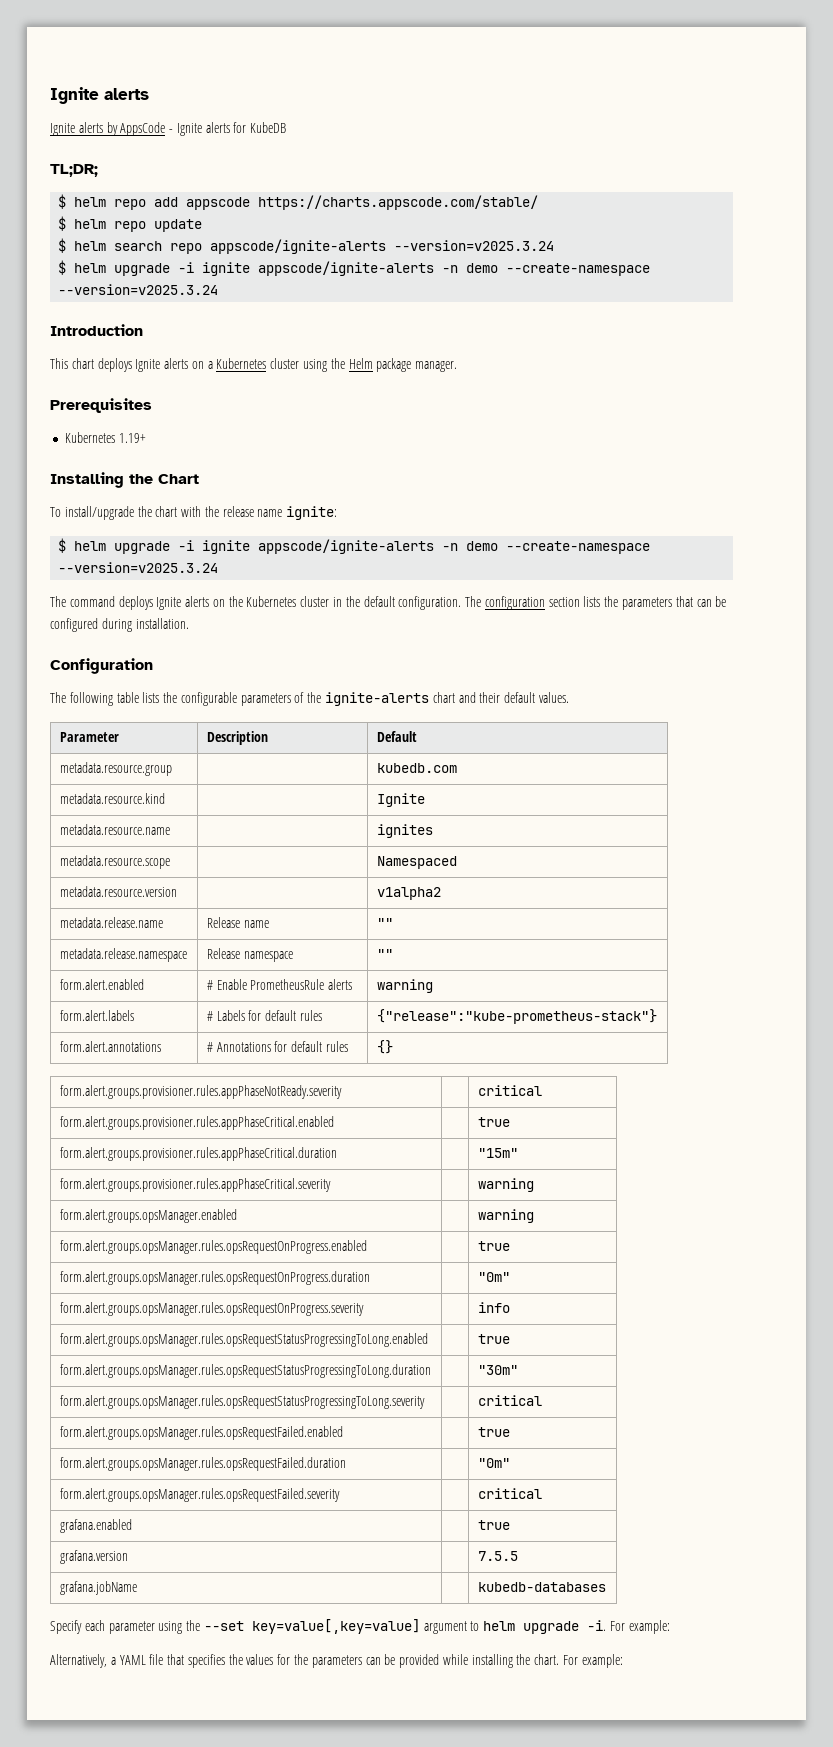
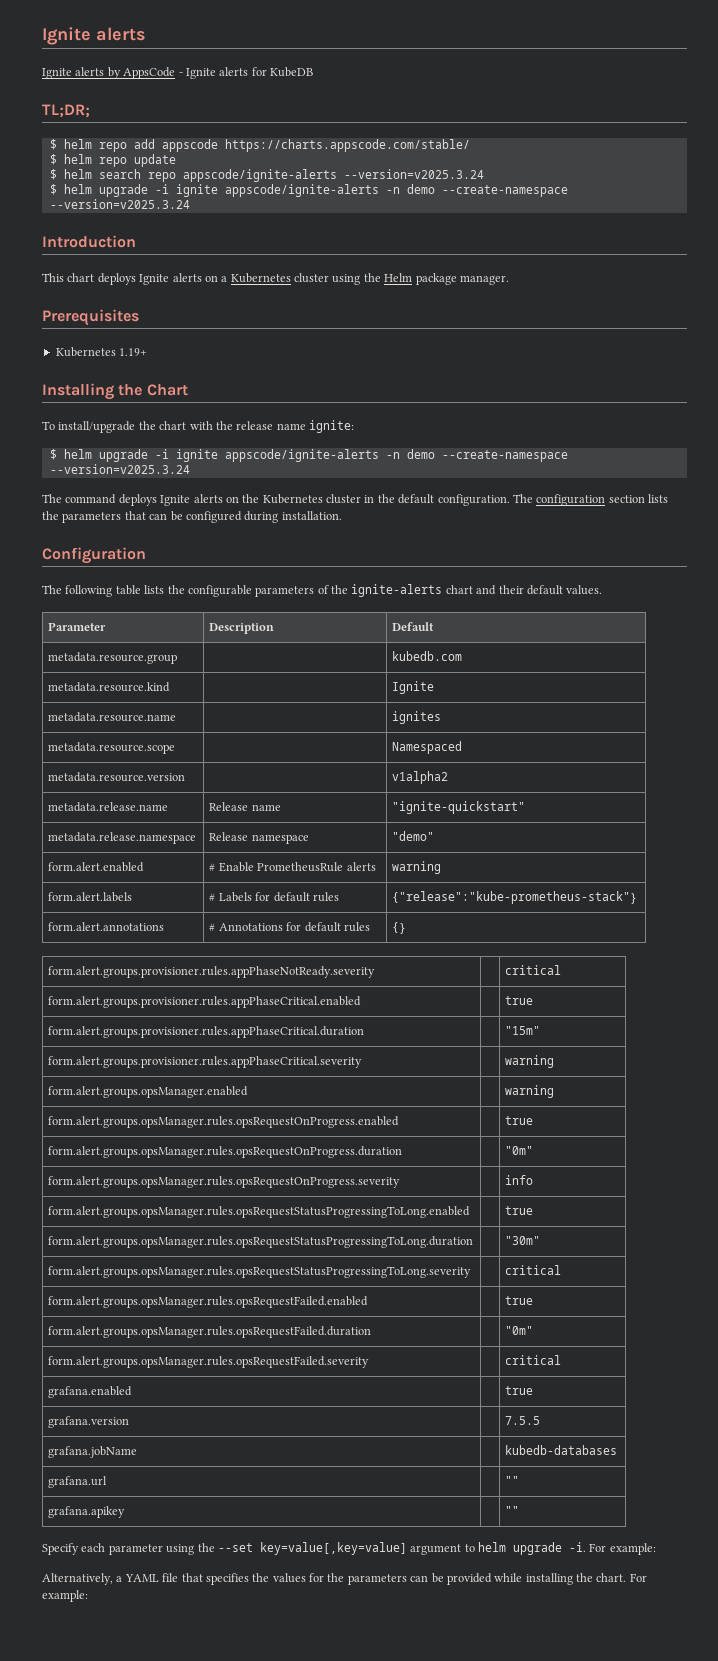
- metadata.release.name | Release name | ""
+ metadata.release.name | Release name | "ignite-quickstart"
- metadata.release.namespace | Release namespace | ""
+ metadata.release.namespace | Release namespace | "demo"
+ grafana.url | | ""
+ grafana.apikey | | ""

